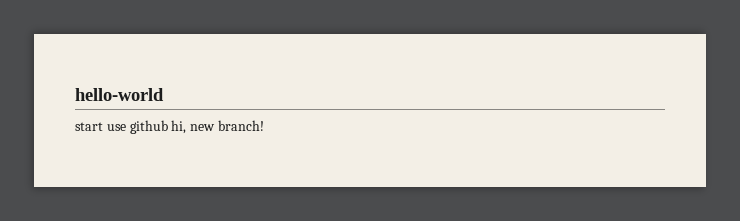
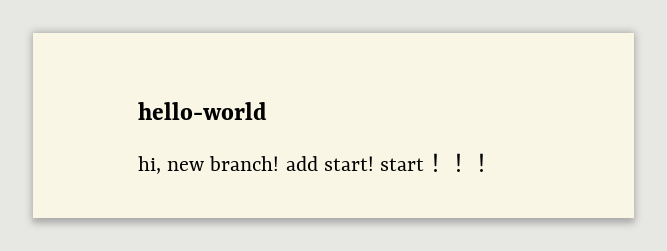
- start use github hi, new branch!
+ hi, new branch! add start! start！！！

